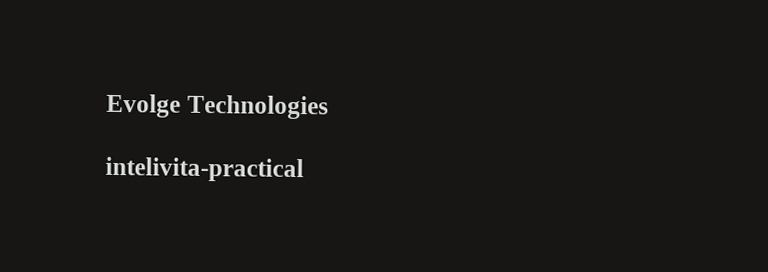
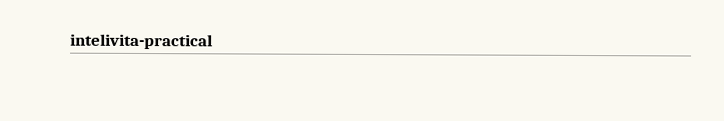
- Evolge Technologies

